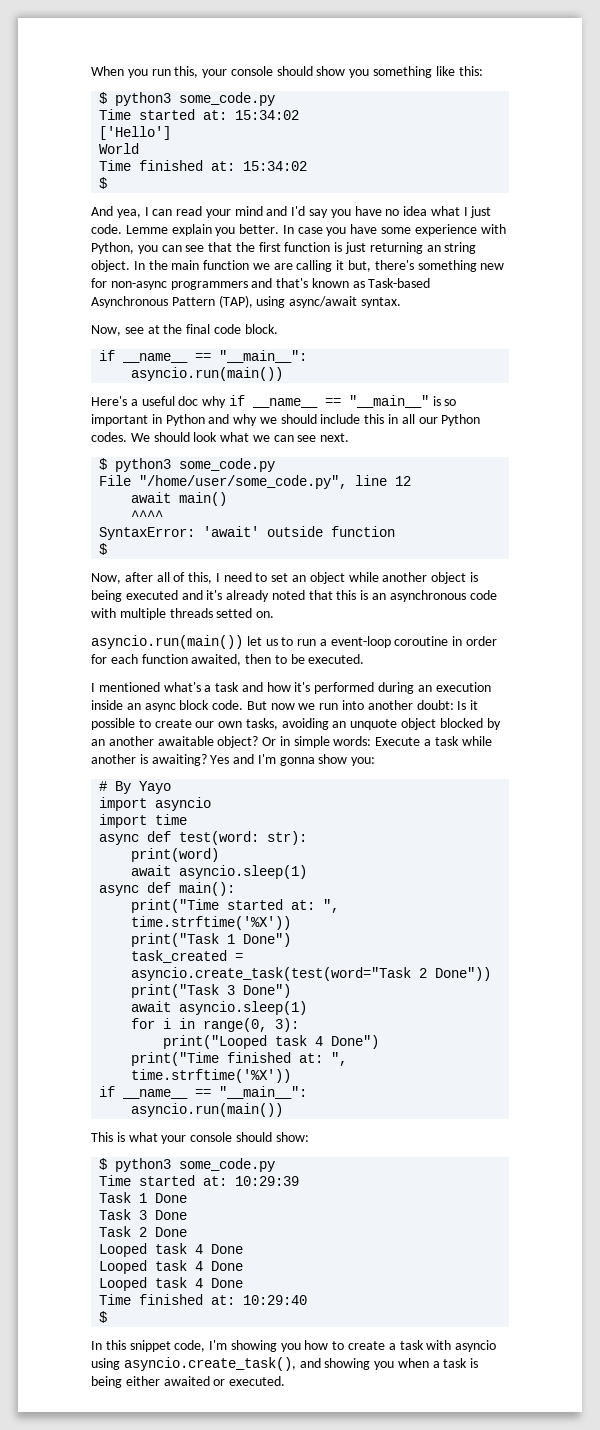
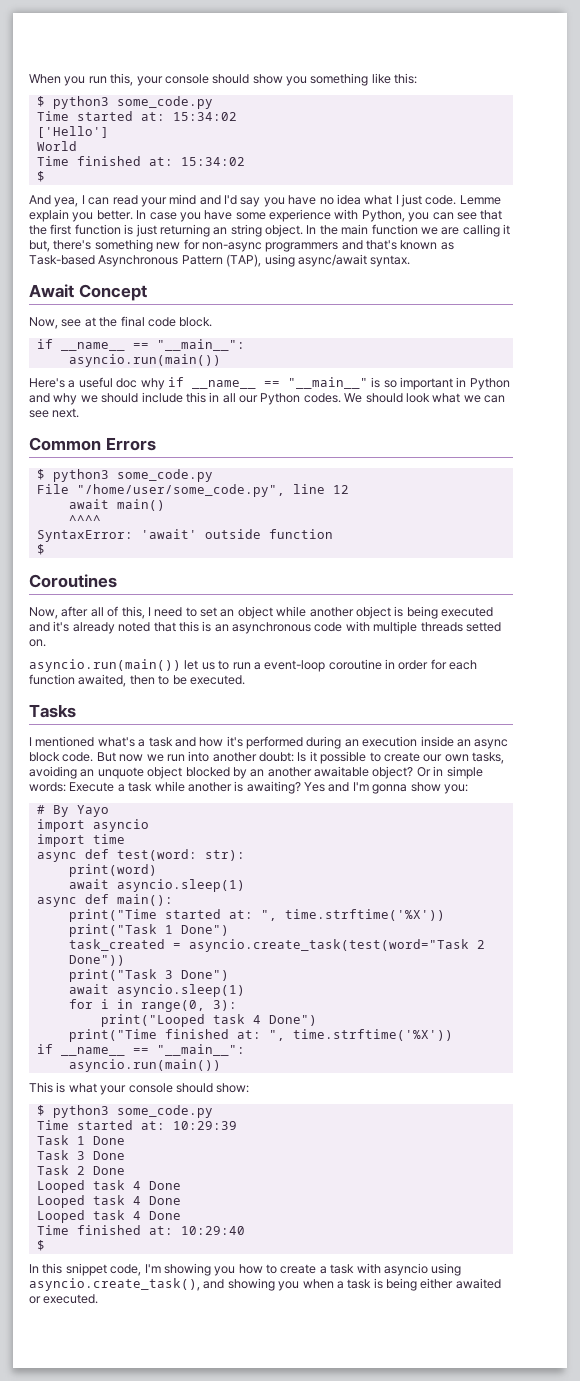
+ Await Concept
+ Common Errors
+ Coroutines
+ Tasks

